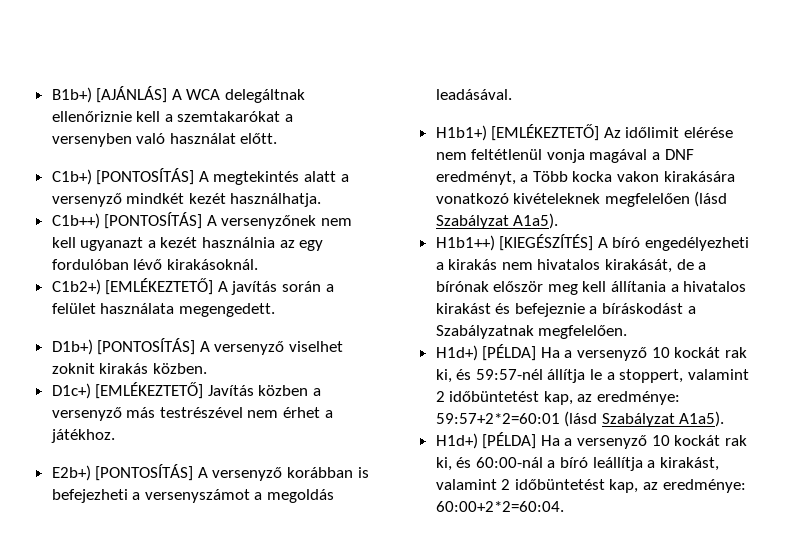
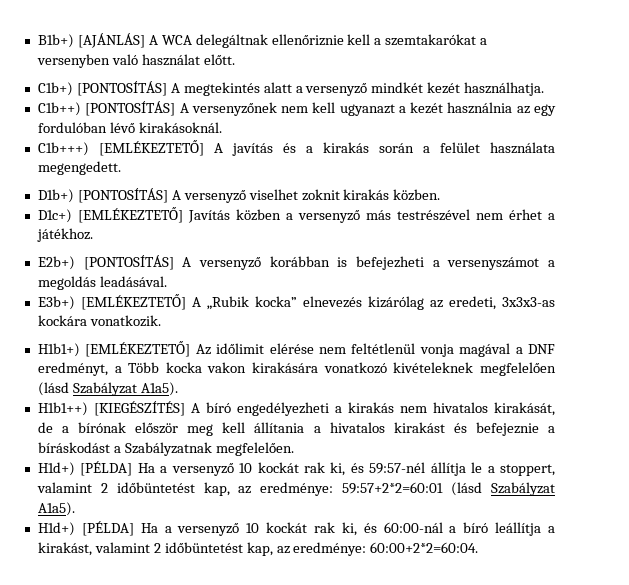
- C1b2+) [EMLÉKEZTETŐ] A javítás során a felület használata megengedett.
+ C1b+++) [EMLÉKEZTETŐ] A javítás és a kirakás során a felület használata megengedett.
+ E3b+) [EMLÉKEZTETŐ] A „Rubik kocka” elnevezés kizárólag az eredeti, 3x3x3-as kockára vonatkozik.

